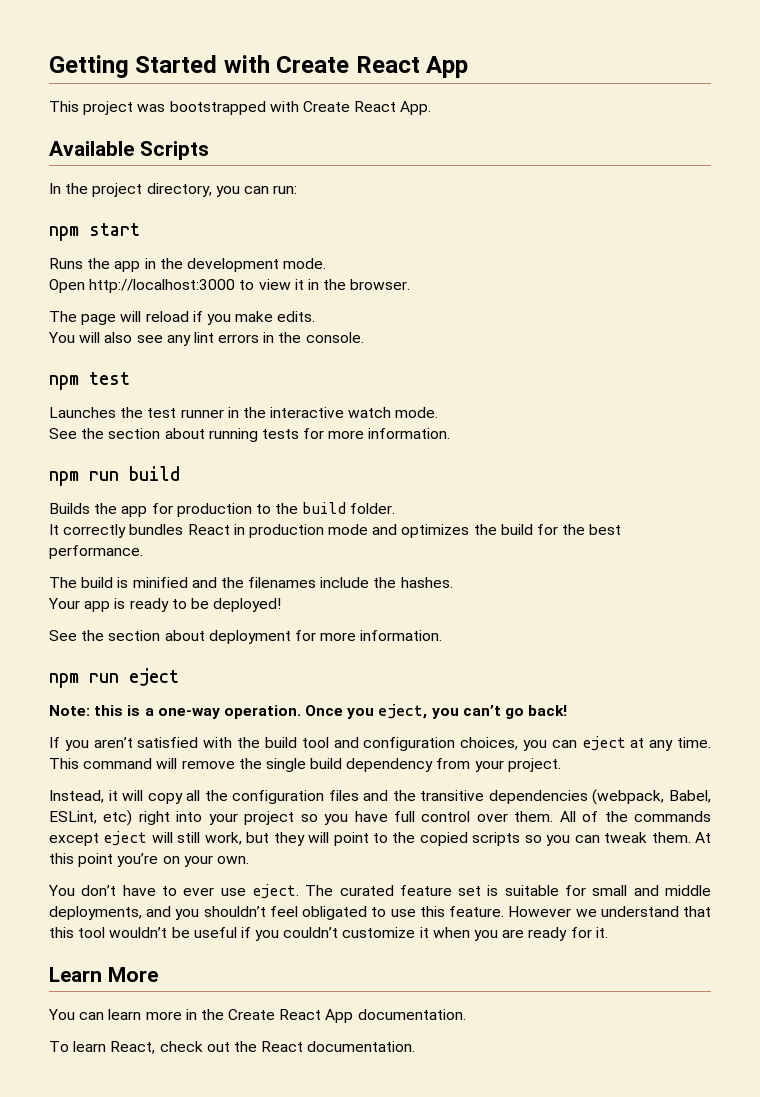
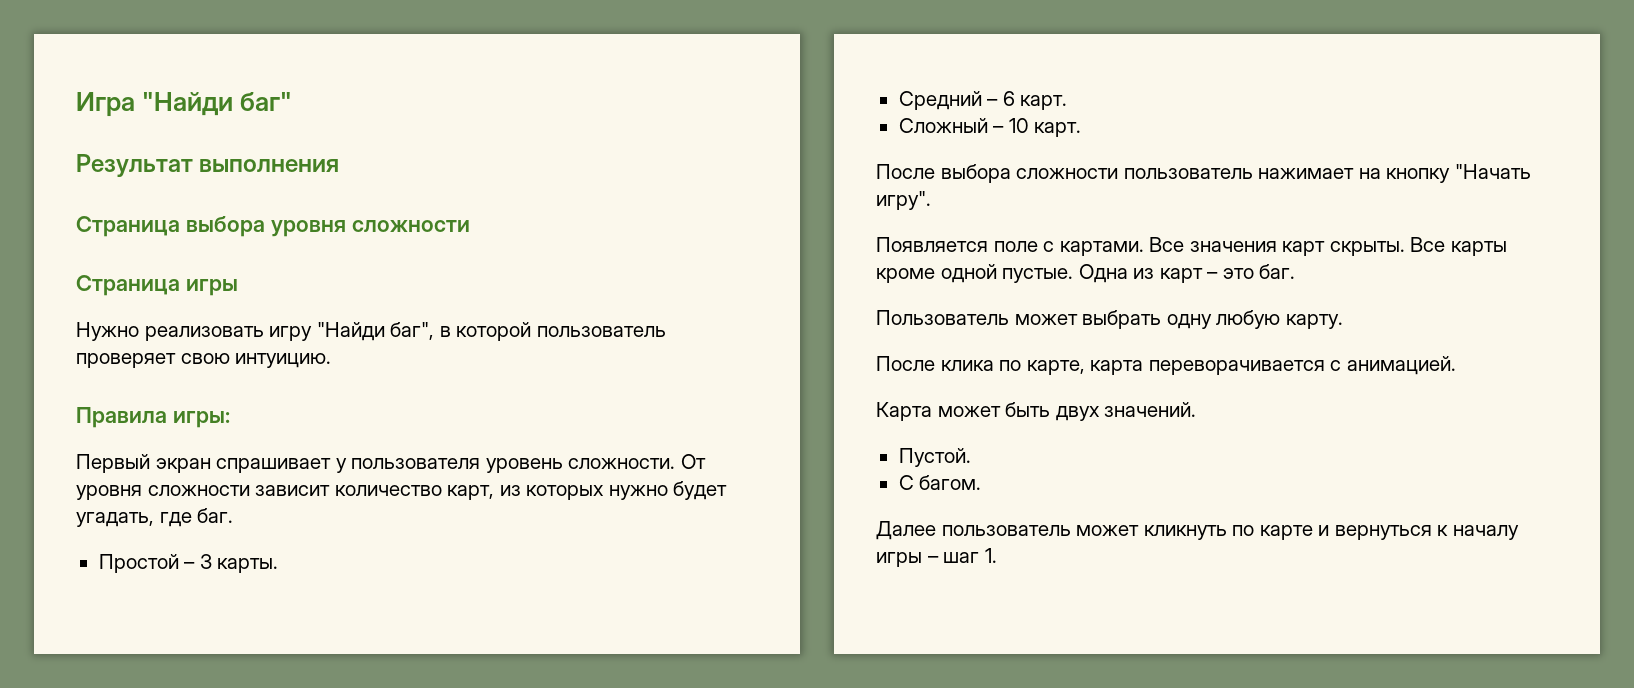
- Getting Started with Create React App
- This project was bootstrapped with Create React App.
- Available Scripts
- In the project directory, you can run:
- npm start
- Runs the app in the development mode.
- Open http://localhost:3000 to view it in the browser.
- The page will reload if you make edits.
- You will also see any lint errors in the console.
- npm test
- Launches the test runner in the interactive watch mode.
- See the section about running tests for more information.
- npm run build
- Builds the app for production to the build folder.
- It correctly bundles React in production mode and optimizes the build for the best performance.
- The build is minified and the filenames include the hashes.
- Your app is ready to be deployed!
- See the section about deployment for more information.
- npm run eject
- Note: this is a one-way operation. Once you eject, you can’t go back!
- If you aren’t satisfied with the build tool and configuration choices, you can eject at any time. This command will remove the single build dependency from your project.
- Instead, it will copy all the configuration files and the transitive dependencies (webpack, Babel, ESLint, etc) right into your project so you have full control over them. All of the commands except eject will still work, but they will point to the copied scripts so you can tweak them. At this point you’re on your own.
- You don’t have to ever use eject. The curated feature set is suitable for small and middle deployments, and you shouldn’t feel obligated to use this feature. However we understand that this tool wouldn’t be useful if you couldn’t customize it when you are ready for it.
- Learn More
- You can learn more in the Create React App documentation.
- To learn React, check out the React documentation.
+ Игра "Найди баг"
+ Результат выполнения
+ Страница выбора уровня сложности
+ Страница игры
+ Нужно реализовать игру "Найди баг", в которой пользователь проверяет свою интуицию.
+ Правила игры:
+ Первый экран спрашивает у пользователя уровень сложности. От уровня сложности зависит количество карт, из которых нужно будет угадать, где баг.
+ Простой – 3 карты.
+ Средний – 6 карт.
+ Сложный – 10 карт.
+ После выбора сложности пользователь нажимает на кнопку "Начать игру".
+ Появляется поле с картами. Все значения карт скрыты. Все карты кроме одной пустые. Одна из карт – это баг.
+ Пользователь может выбрать одну любую карту.
+ После клика по карте, карта переворачивается с анимацией.
+ Карта может быть двух значений.
+ Пустой.
+ С багом.
+ Далее пользователь может кликнуть по карте и вернуться к началу игры – шаг 1.

